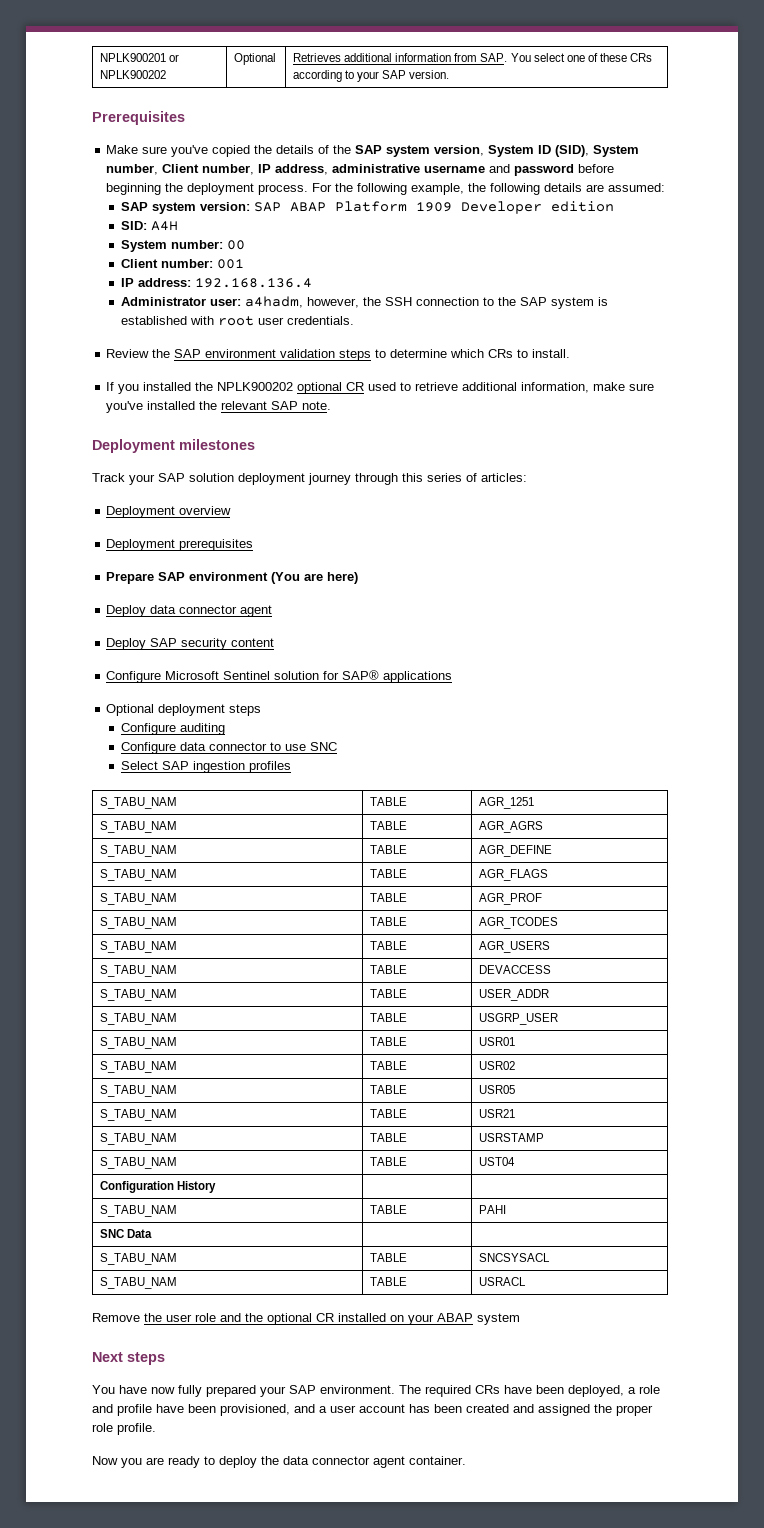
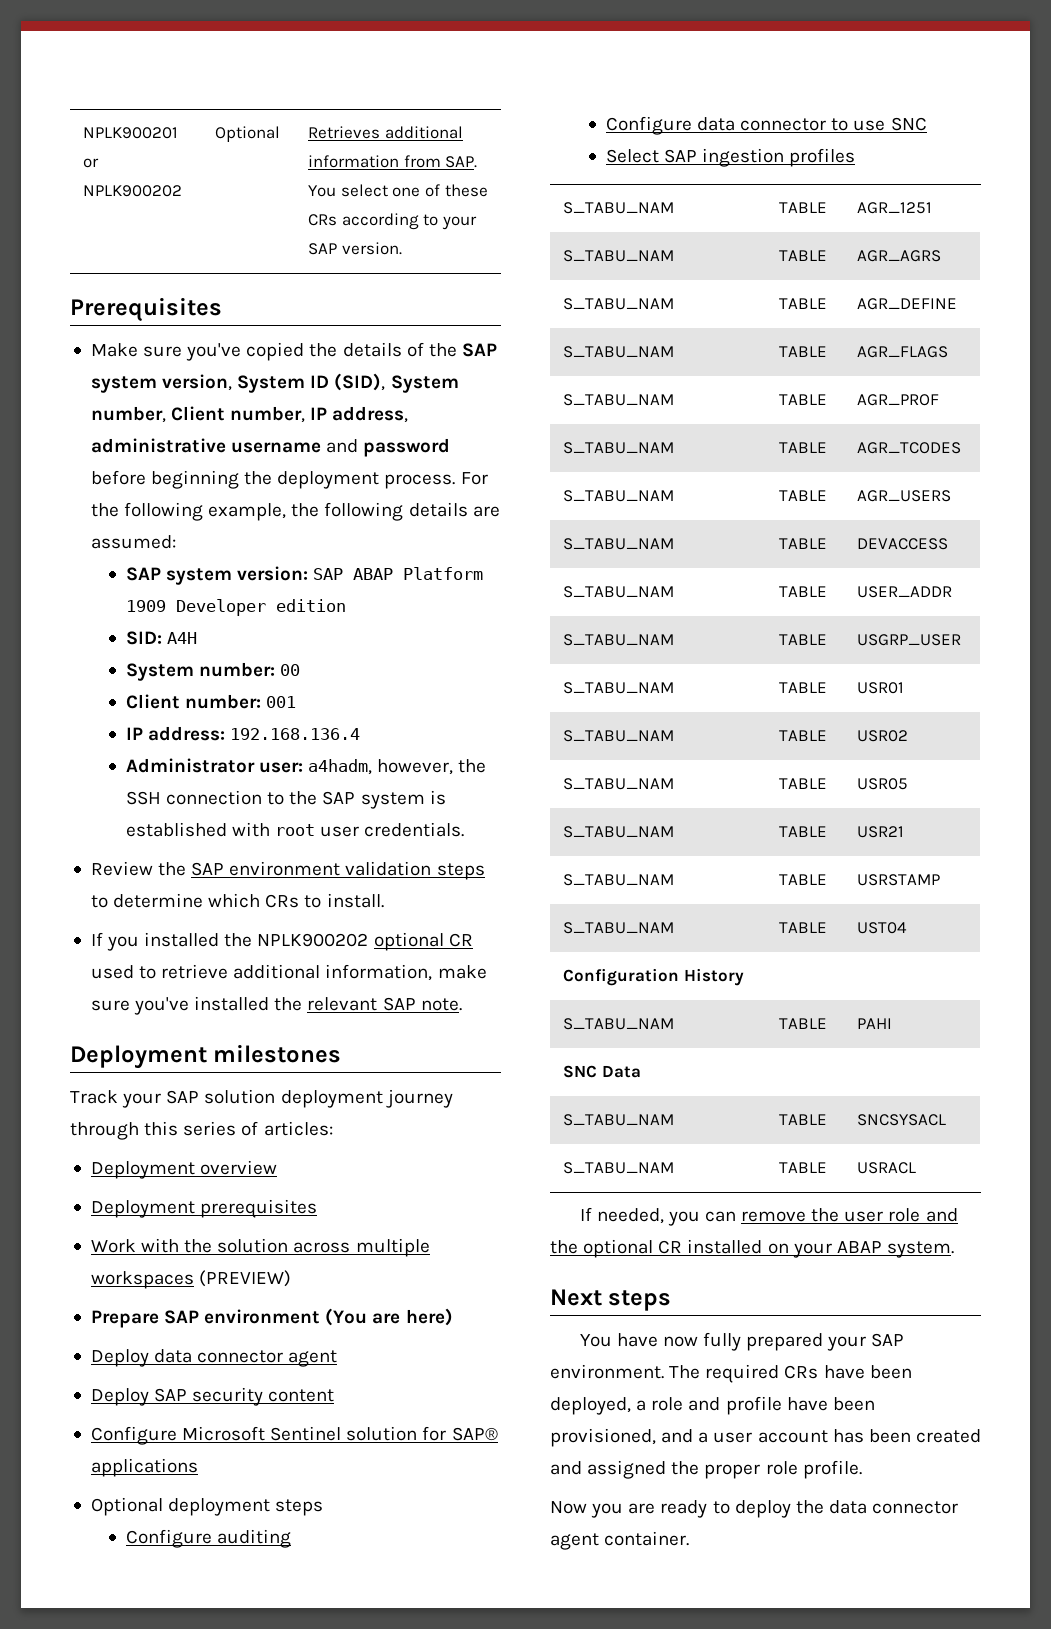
+ Work with the solution across multiple workspaces (PREVIEW)
- Remove the user role and the optional CR installed on your ABAP system
+ If needed, you can remove the user role and the optional CR installed on your ABAP system.

